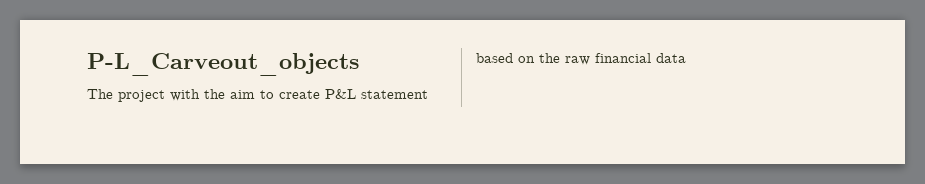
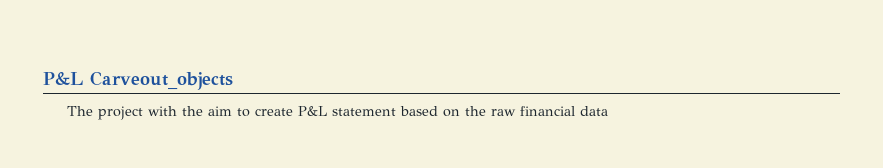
- P-L_Carveout_objects
+ P&L Carveout_objects

